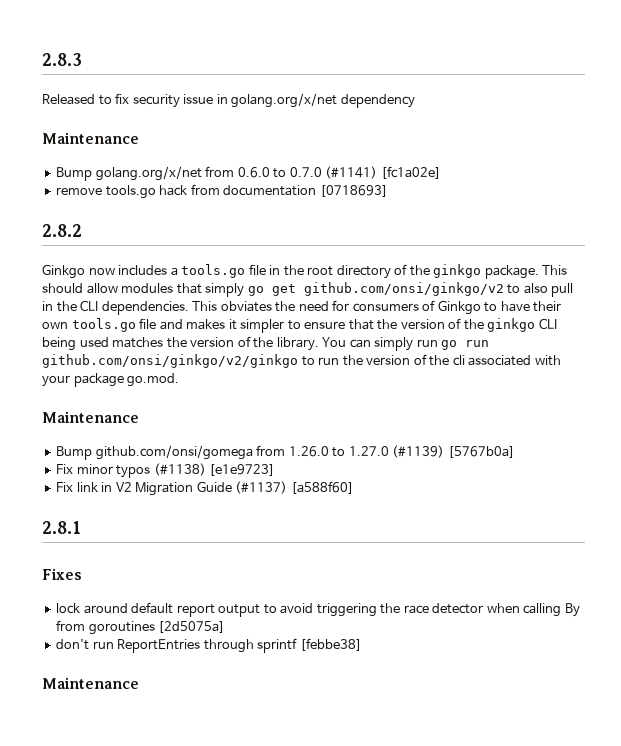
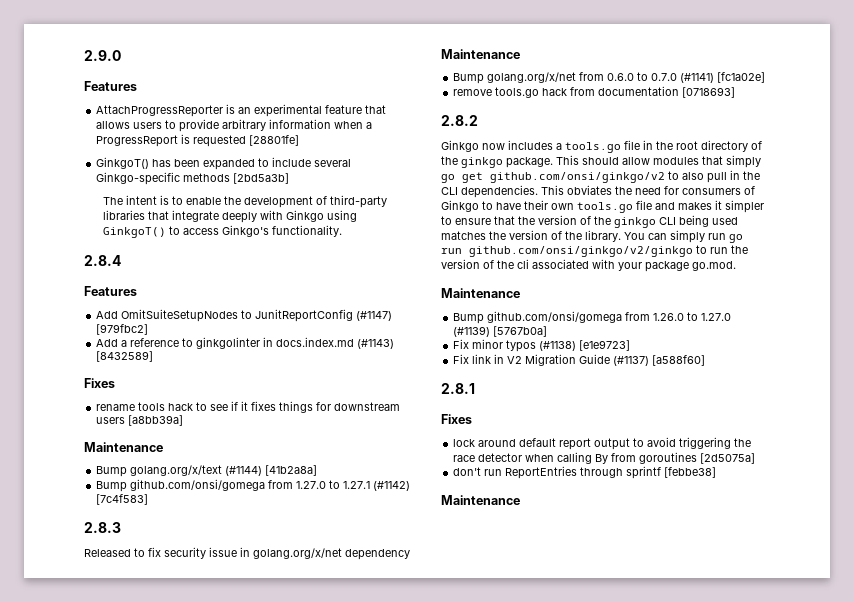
+ 2.9.0
+ Features
+ AttachProgressReporter is an experimental feature that allows users to provide arbitrary information when a ProgressReport is requested [28801fe]
+ GinkgoT() has been expanded to include several Ginkgo-specific methods [2bd5a3b]
+ The intent is to enable the development of third-party libraries that integrate deeply with Ginkgo using GinkgoT() to access Ginkgo's functionality.
+ 2.8.4
+ Features
+ Add OmitSuiteSetupNodes to JunitReportConfig (#1147) [979fbc2]
+ Add a reference to ginkgolinter in docs.index.md (#1143) [8432589]
+ Fixes
+ rename tools hack to see if it fixes things for downstream users [a8bb39a]
+ Maintenance
+ Bump golang.org/x/text (#1144) [41b2a8a]
+ Bump github.com/onsi/gomega from 1.27.0 to 1.27.1 (#1142) [7c4f583]

